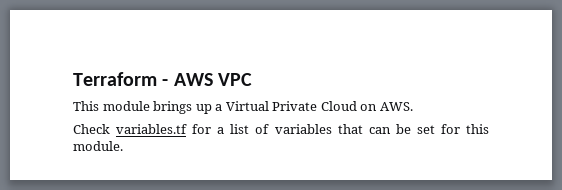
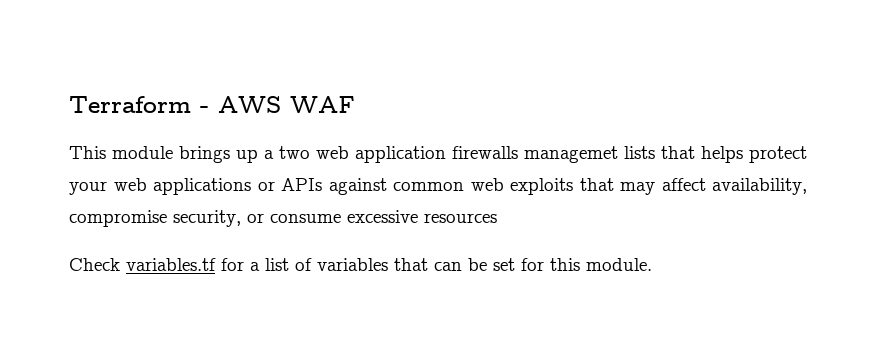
- Terraform - AWS VPC
+ Terraform - AWS WAF
- This module brings up a Virtual Private Cloud on AWS.
+ This module brings up a two web application firewalls managemet lists that helps protect your web applications or APIs against common web exploits that may affect availability, compromise security, or consume excessive resources

